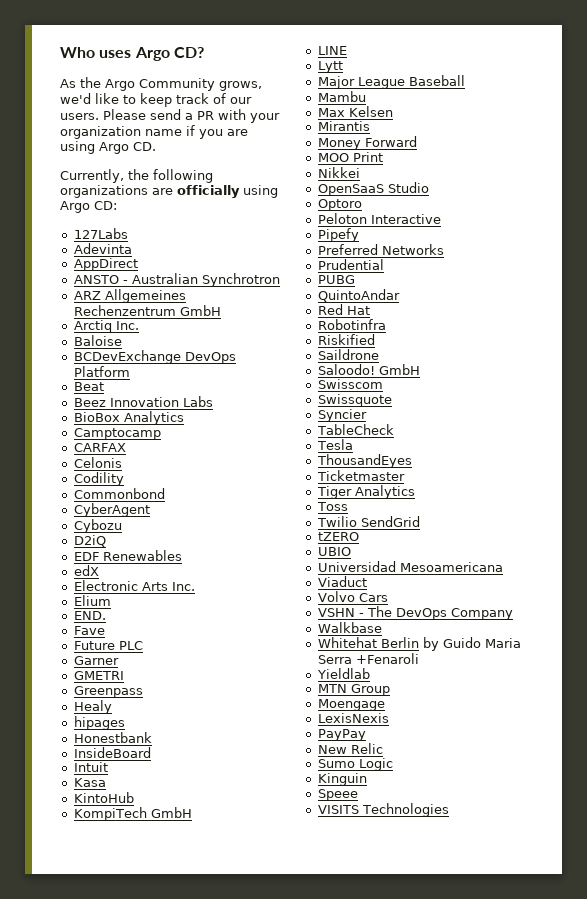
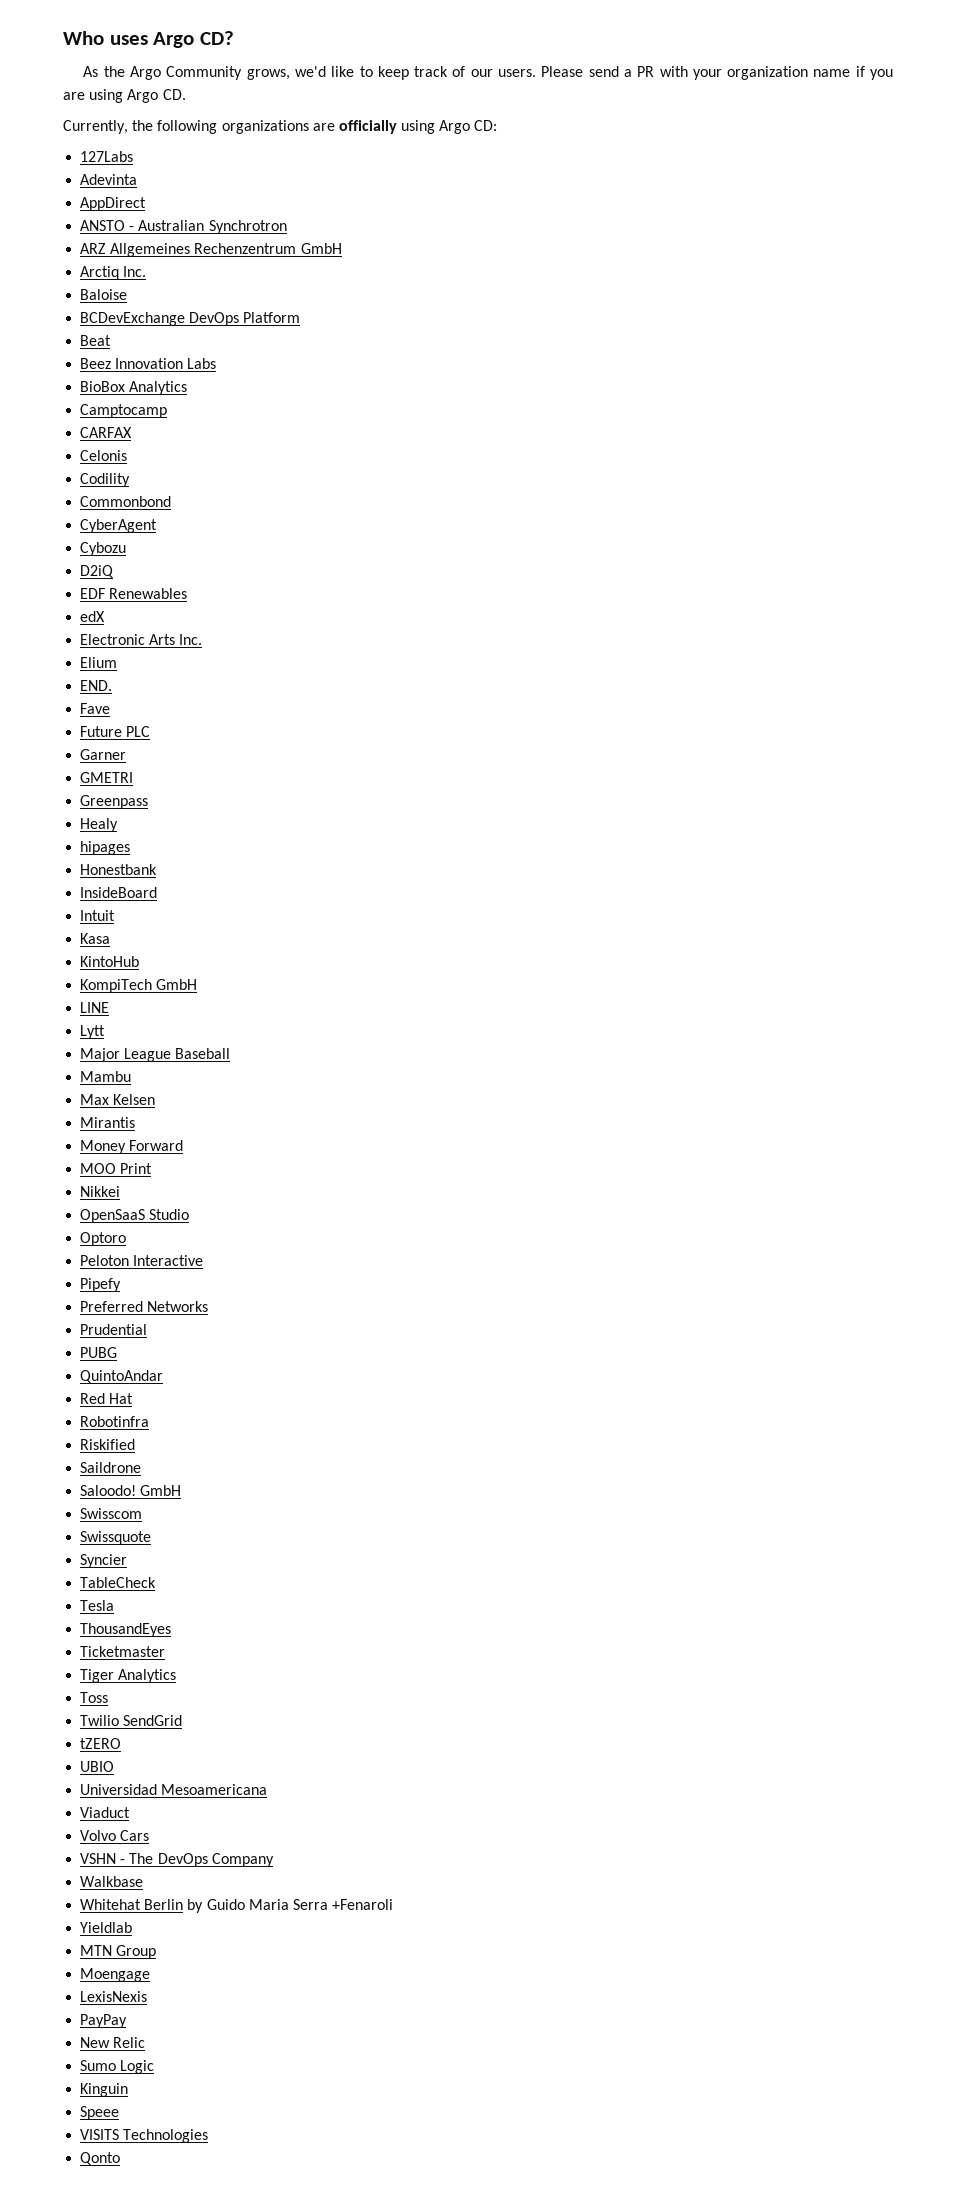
+ Qonto

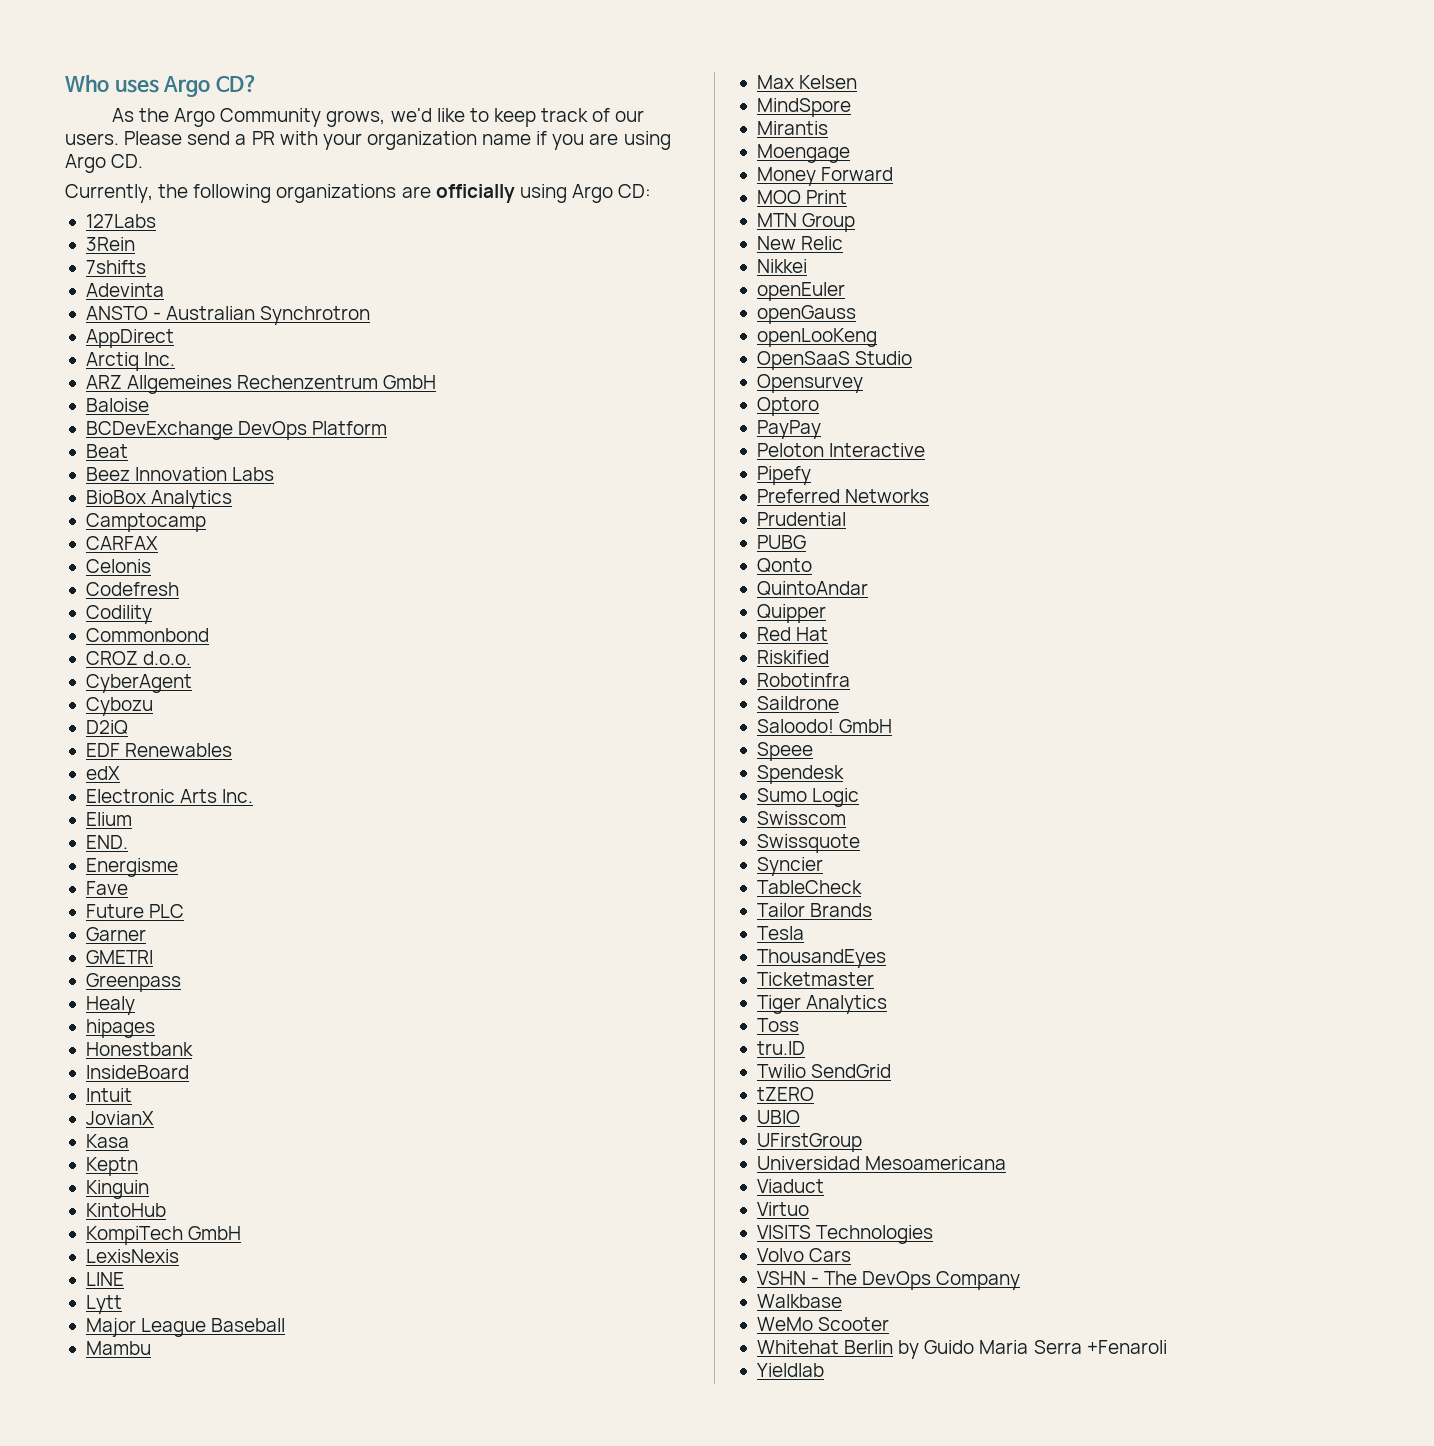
+ 3Rein
+ 7shifts
- AppDirect
+ AppDirect
+ Arctiq Inc.
- Arctiq Inc.
+ Codefresh
+ CROZ d.o.o.
+ Energisme
+ JovianX
+ Keptn
+ Kinguin
+ LexisNexis
+ MindSpore
+ Moengage
+ MTN Group
+ New Relic
  Nikkei
+ openEuler
+ openGauss
+ openLooKeng
+ Opensurvey
+ PayPay
+ Qonto
+ Quipper
+ Riskified
- Riskified
+ Speee
+ Spendesk
+ Sumo Logic
+ Tailor Brands
+ tru.ID
+ UFirstGroup
+ Virtuo
+ VISITS Technologies
+ WeMo Scooter
- MTN Group
- Moengage
- LexisNexis
- PayPay
- New Relic
- Sumo Logic
- Kinguin
- Speee
- VISITS Technologies
- Qonto

